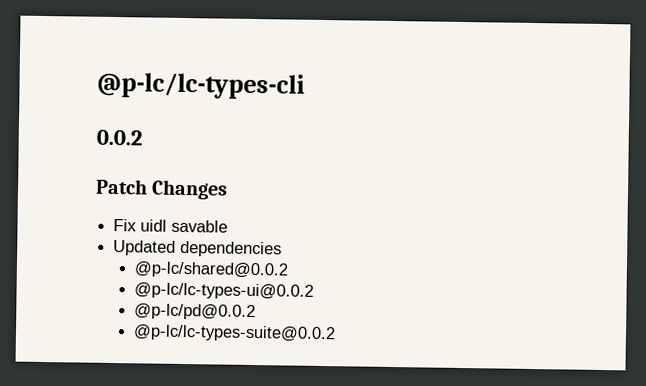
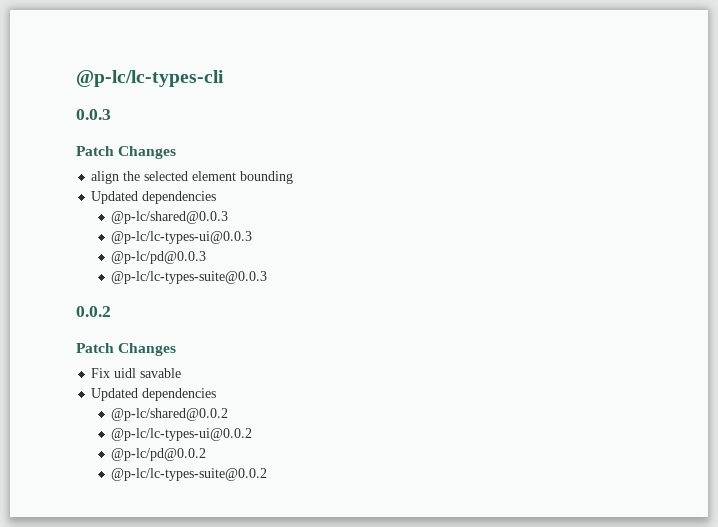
+ 0.0.3
+ Patch Changes
+ align the selected element bounding
+ Updated dependencies
+ @p-lc/shared@0.0.3
+ @p-lc/lc-types-ui@0.0.3
+ @p-lc/pd@0.0.3
+ @p-lc/lc-types-suite@0.0.3

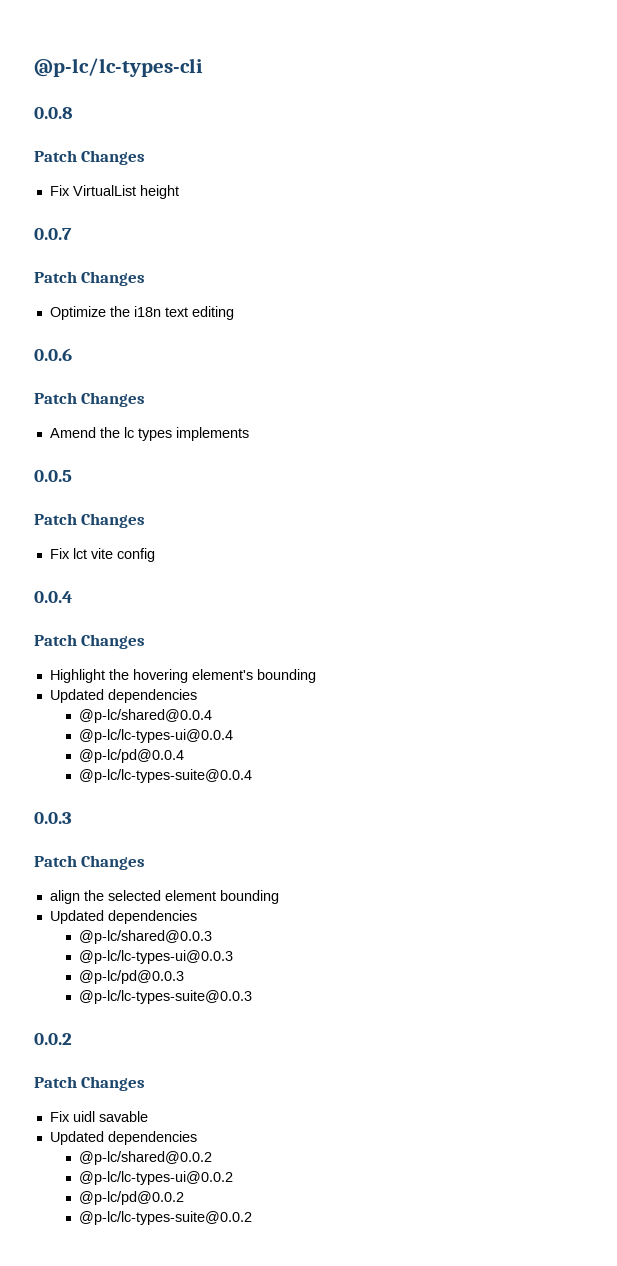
+ 0.0.8
+ Patch Changes
+ Fix VirtualList height
+ 0.0.7
+ Patch Changes
+ Optimize the i18n text editing
+ 0.0.6
+ Patch Changes
+ Amend the lc types implements
+ 0.0.5
+ Patch Changes
+ Fix lct vite config
+ 0.0.4
+ Patch Changes
+ Highlight the hovering element's bounding
+ Updated dependencies
+ @p-lc/shared@0.0.4
+ @p-lc/lc-types-ui@0.0.4
+ @p-lc/pd@0.0.4
+ @p-lc/lc-types-suite@0.0.4

